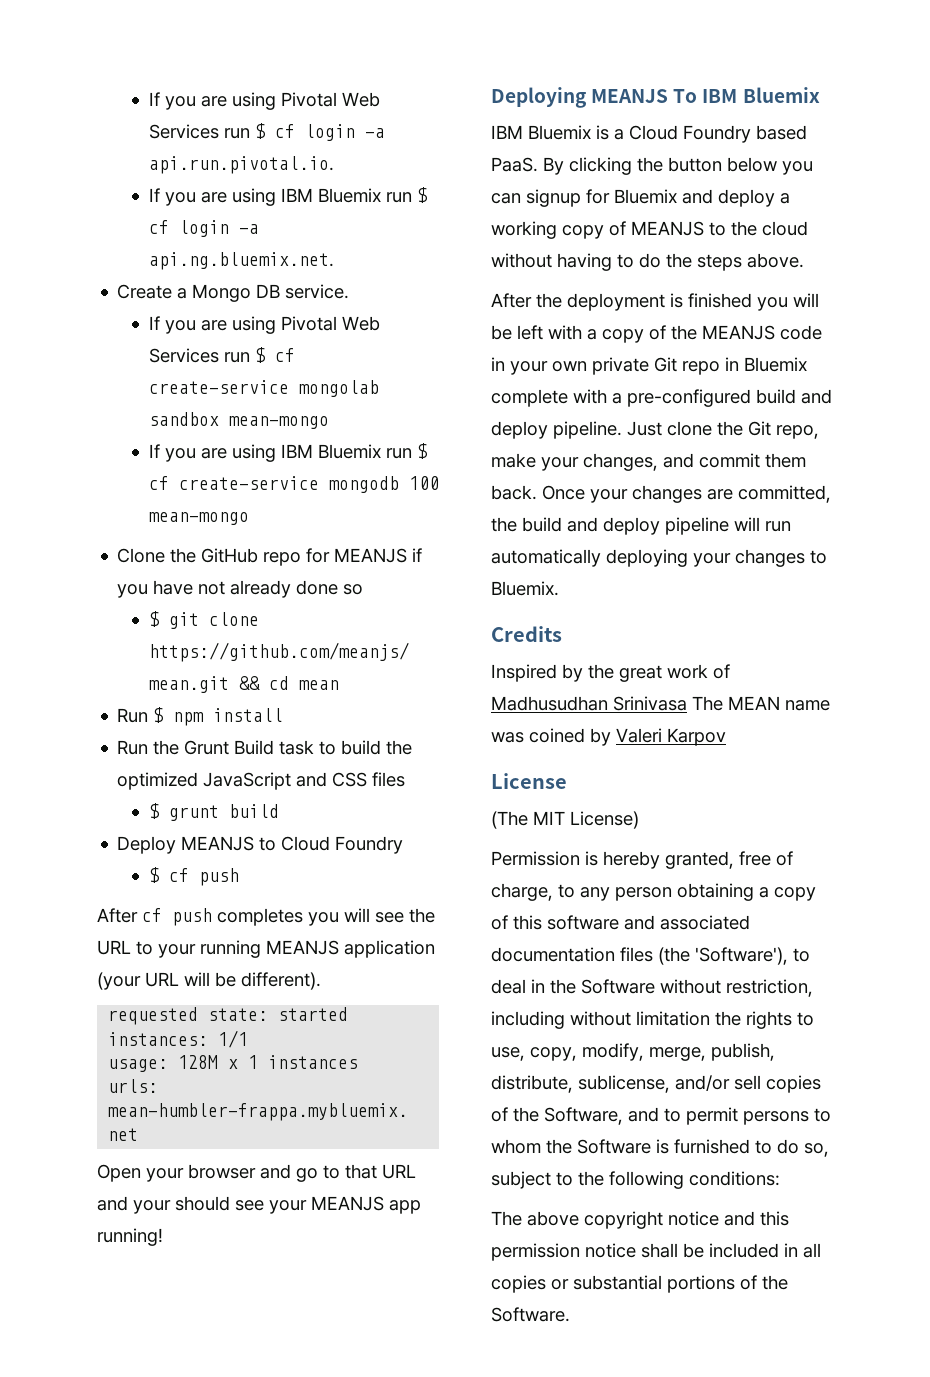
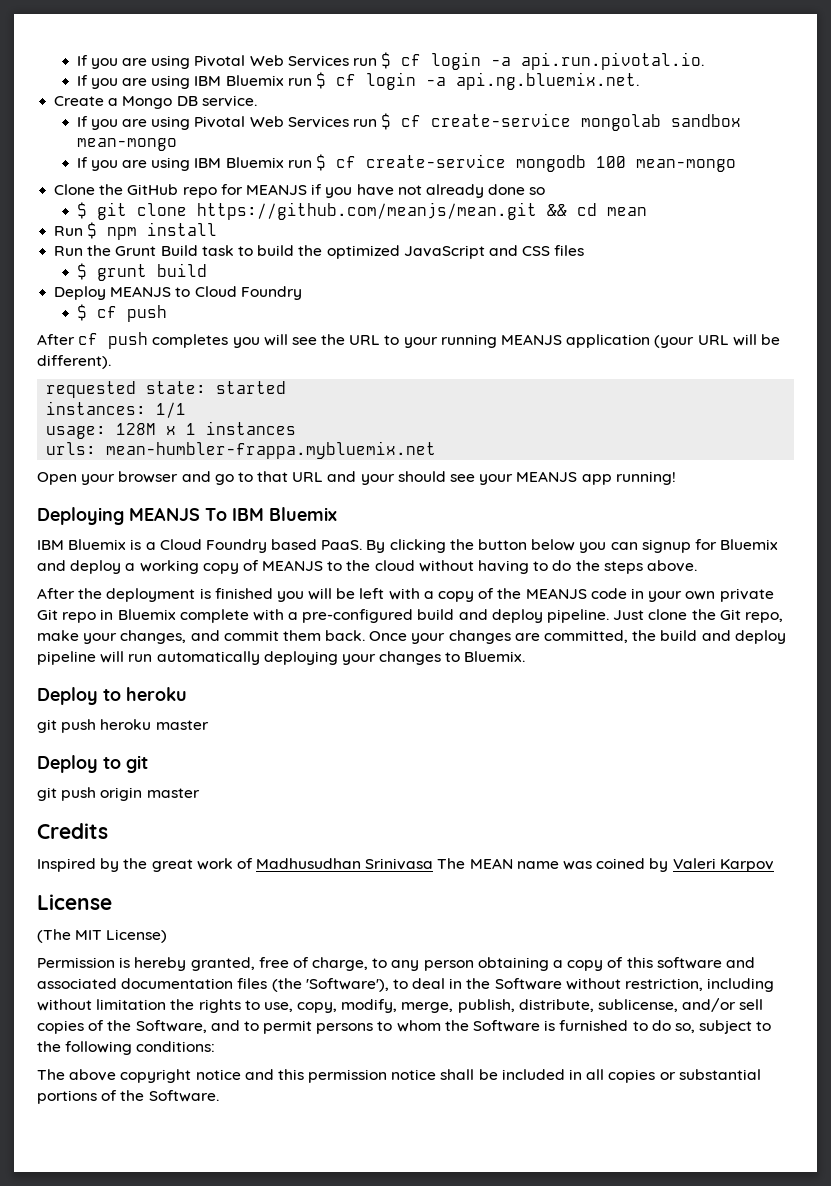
+ Deploy to heroku
+ git push heroku master
+ Deploy to git
+ git push origin master

